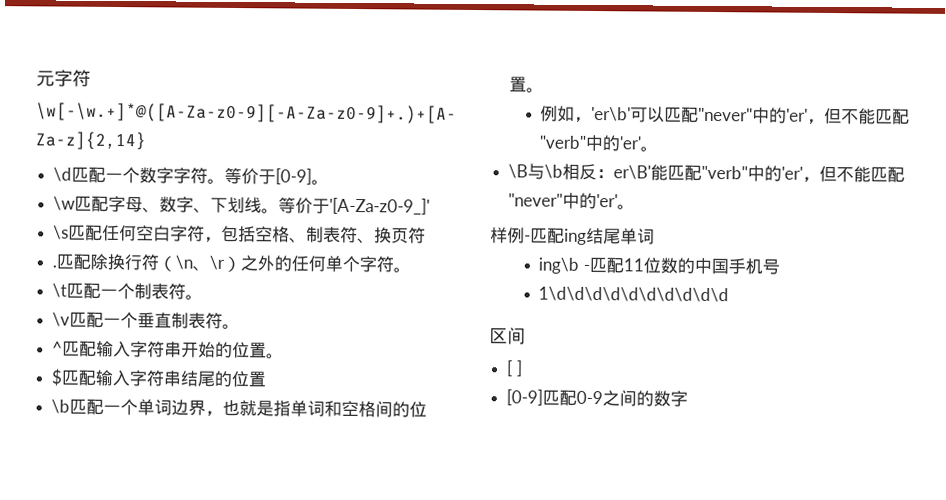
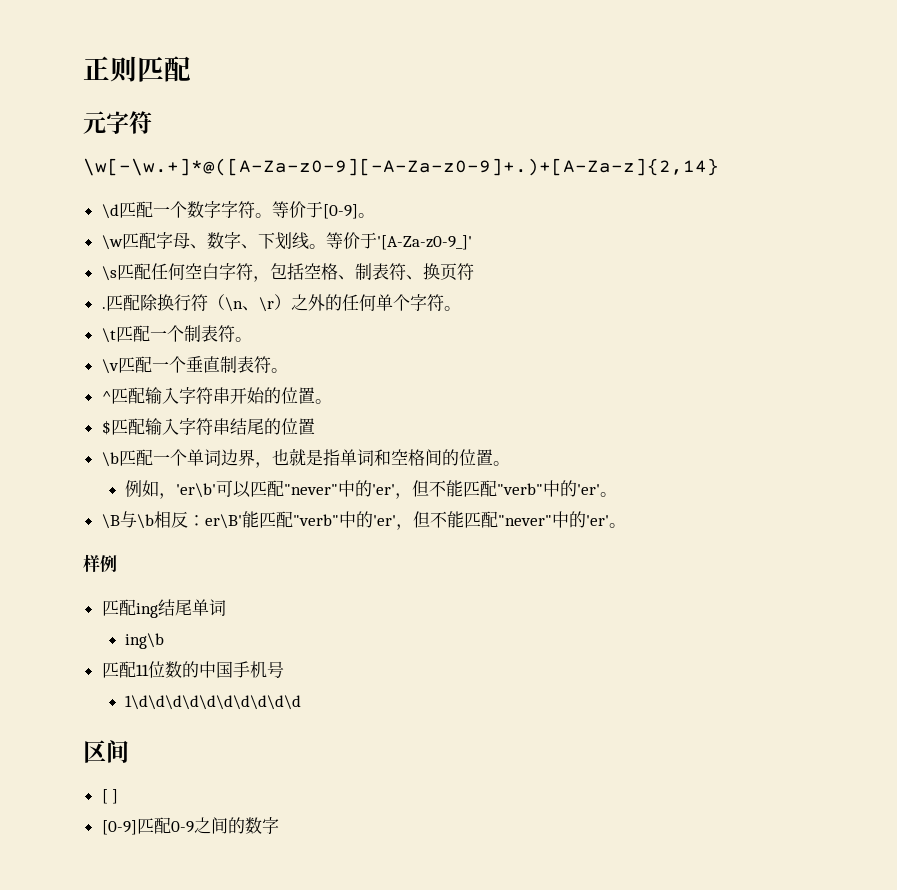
+ 正则匹配
- 样例-匹配ing结尾单词
+ 样例
+ 匹配ing结尾单词
- ing\b -匹配11位数的中国手机号
+ ing\b
+ 匹配11位数的中国手机号

